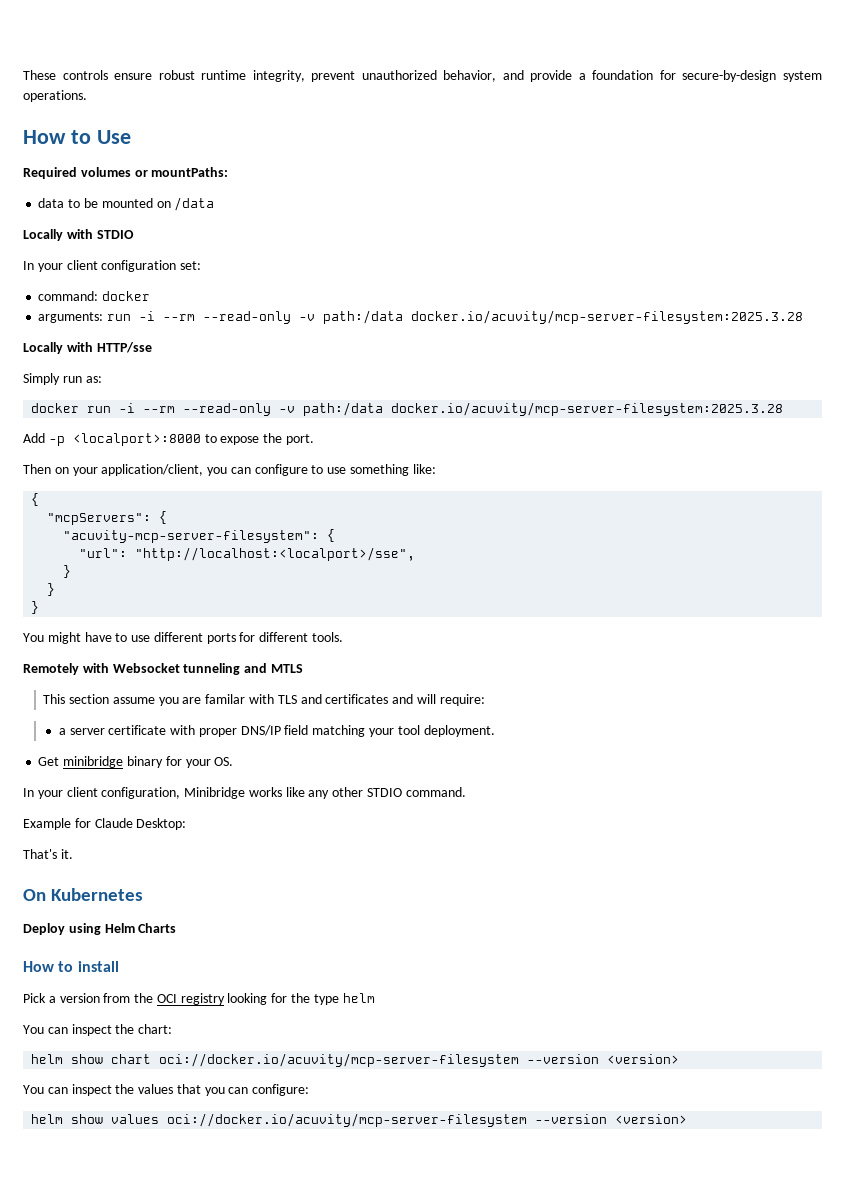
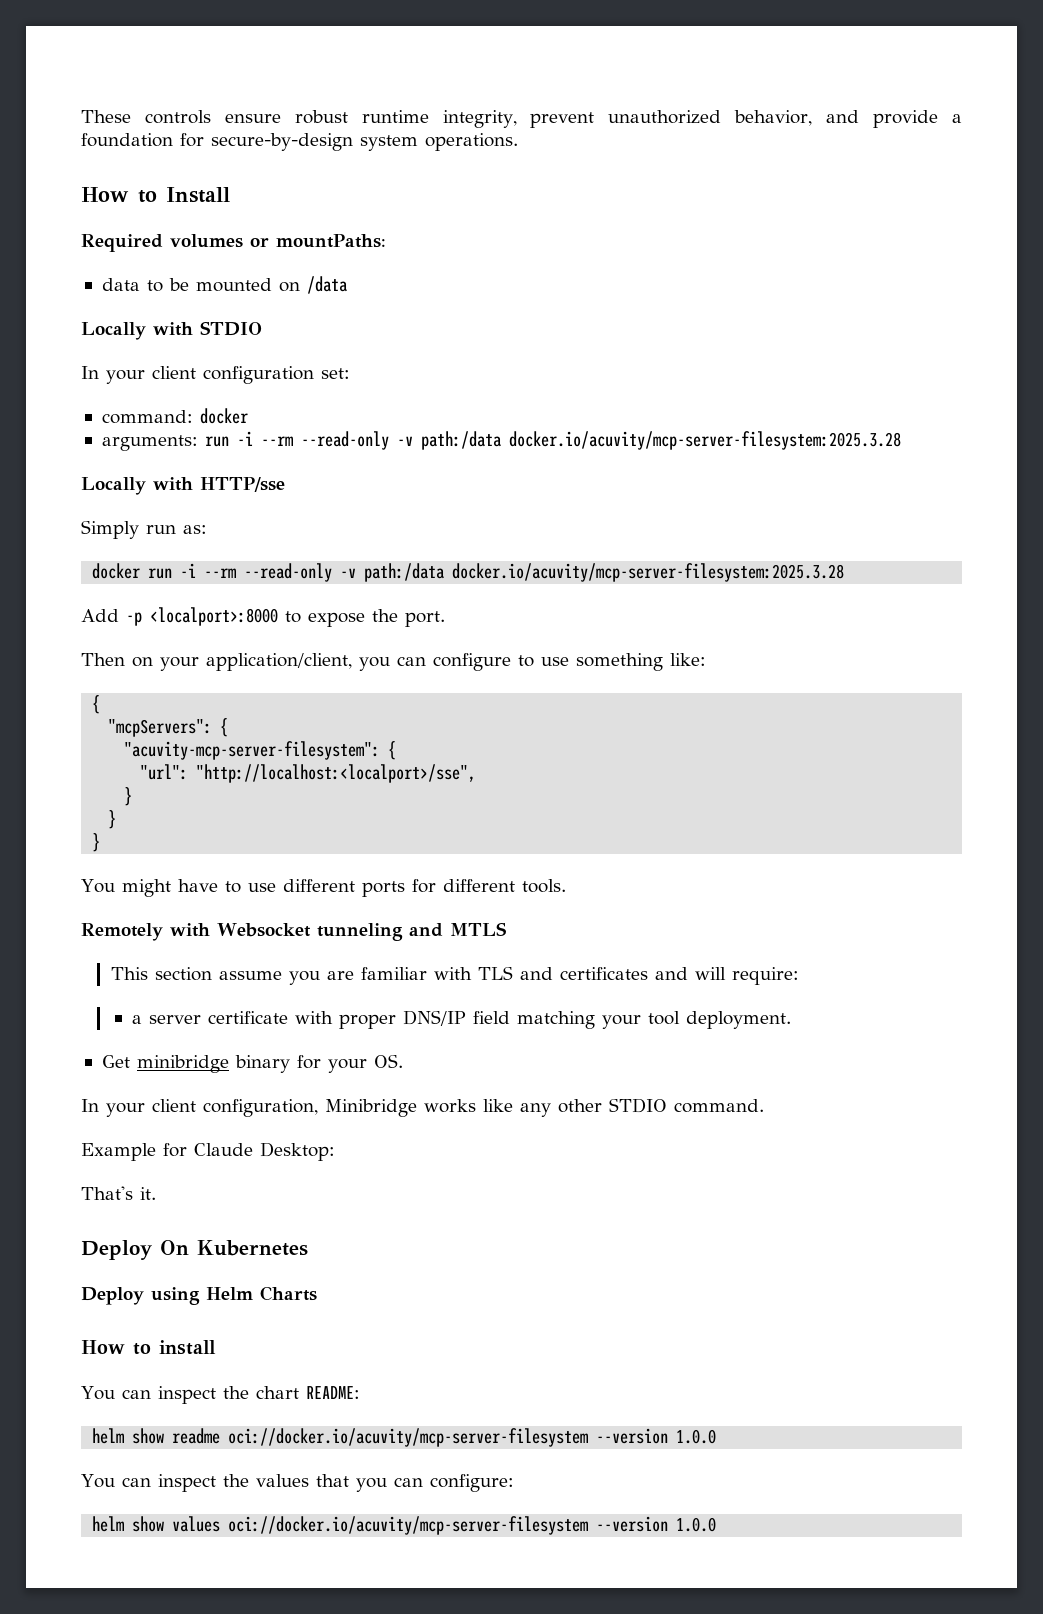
- How to Use
+ How to Install
- This section assume you are familar with TLS and certificates and will require:
+ This section assume you are familiar with TLS and certificates and will require:
- On Kubernetes
+ Deploy On Kubernetes
- Pick a version from the OCI registry looking for the type helm
- You can inspect the chart:
- helm show chart oci://docker.io/acuvity/mcp-server-filesystem --version <version>
+ You can inspect the chart README:
+ helm show readme oci://docker.io/acuvity/mcp-server-filesystem --version 1.0.0
- helm show values oci://docker.io/acuvity/mcp-server-filesystem --version <version>
+ helm show values oci://docker.io/acuvity/mcp-server-filesystem --version 1.0.0

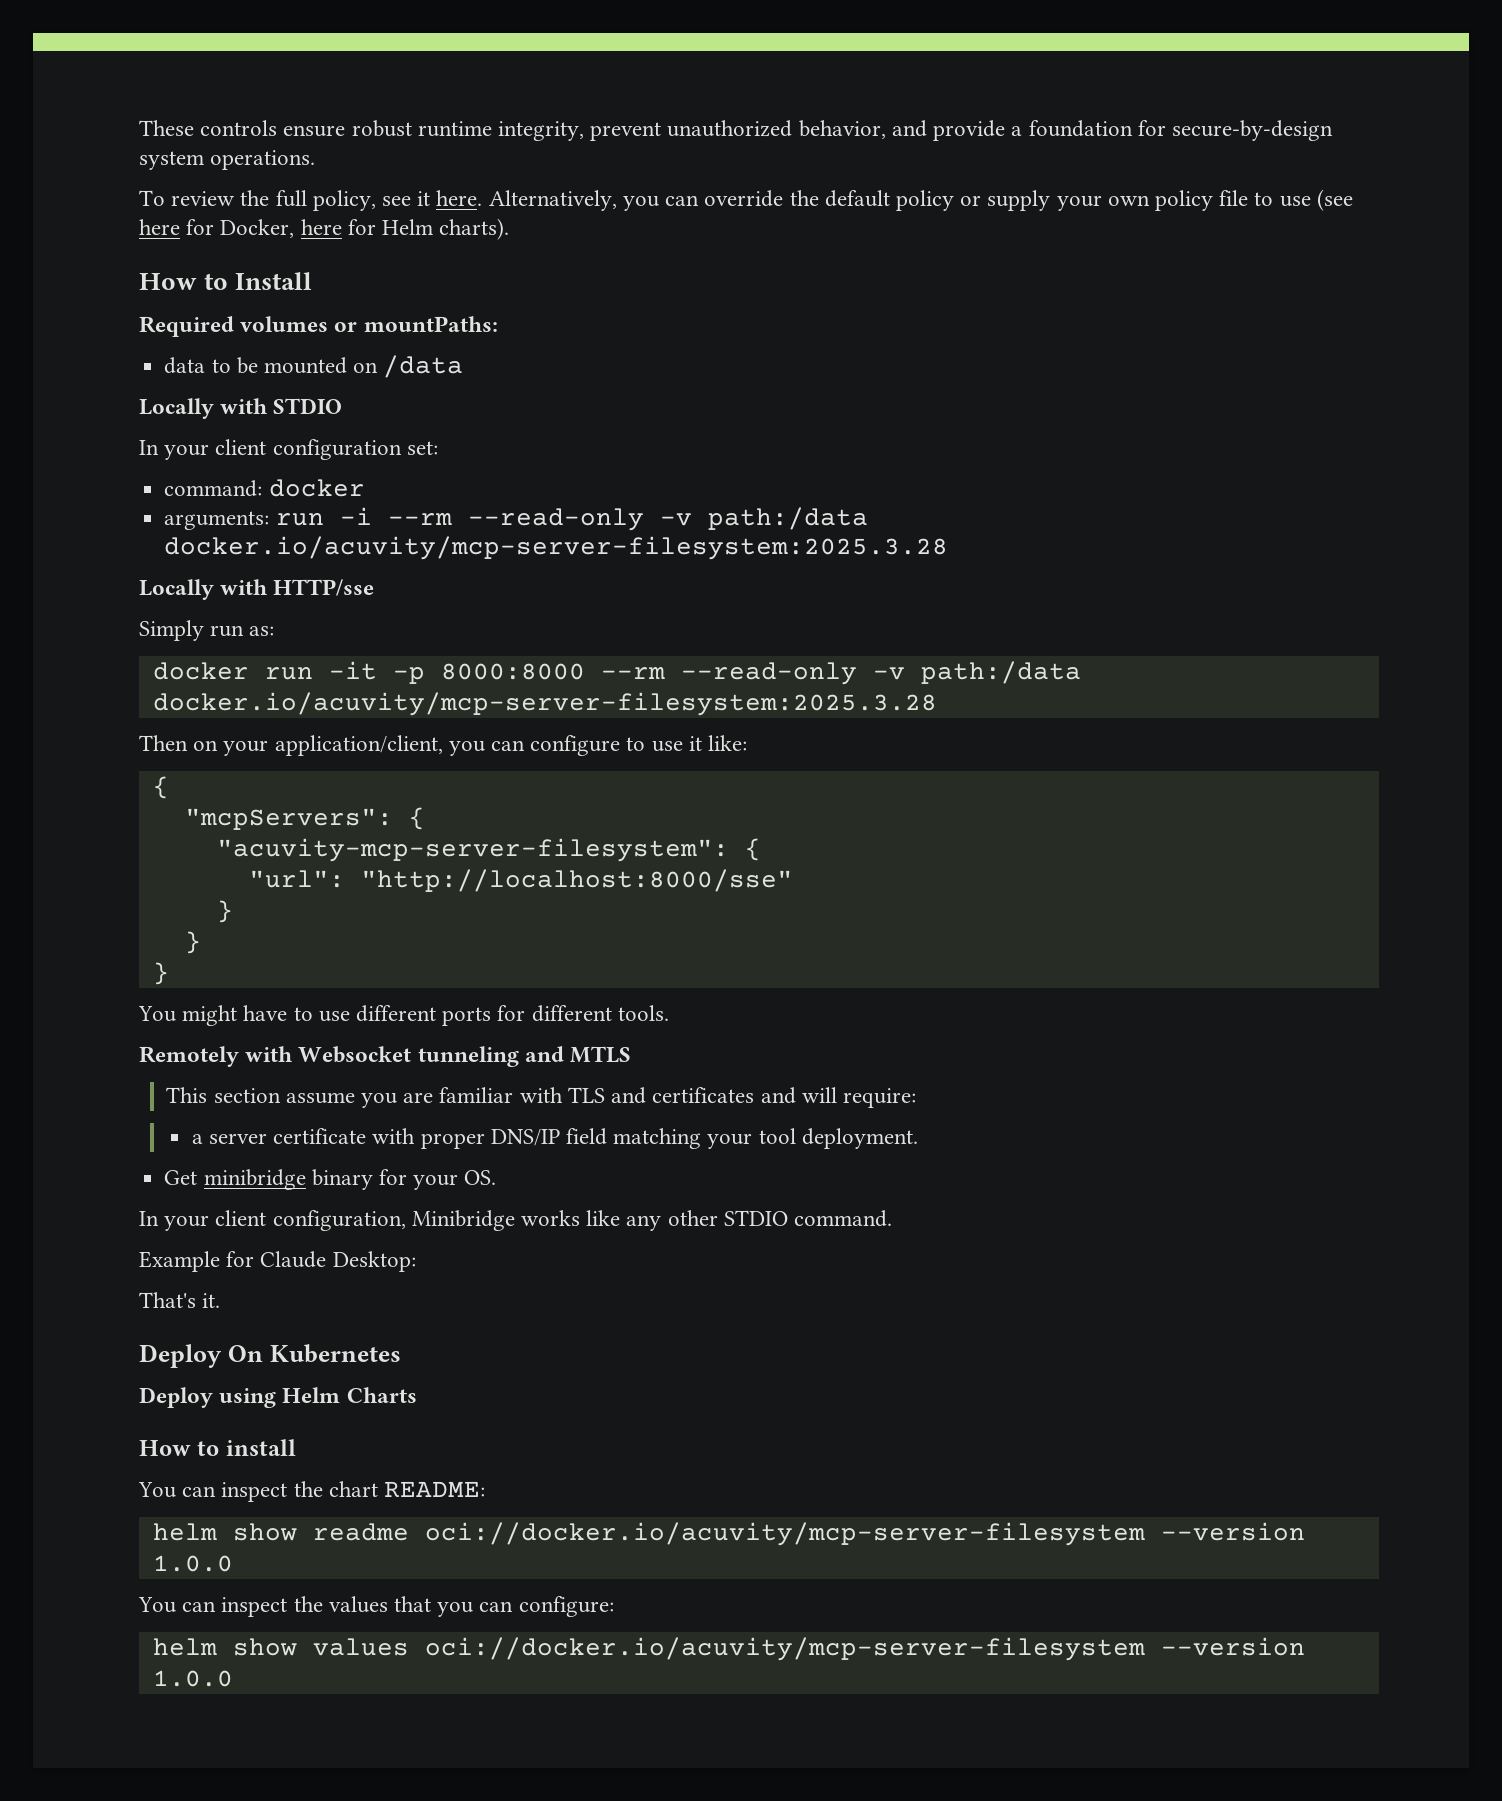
+ To review the full policy, see it here. Alternatively, you can override the default policy or supply your own policy file to use (see here for Docker, here for Helm charts).
- docker run -i --rm --read-only -v path:/data docker.io/acuvity/mcp-server-filesystem:2025.3.28
- Add -p <localport>:8000 to expose the port.
+ docker run -it -p 8000:8000 --rm --read-only -v path:/data docker.io/acuvity/mcp-server-filesystem:2025.3.28
- Then on your application/client, you can configure to use something like:
+ Then on your application/client, you can configure to use it like:
- "url": "http://localhost:<localport>/sse",
+ "url": "http://localhost:8000/sse"

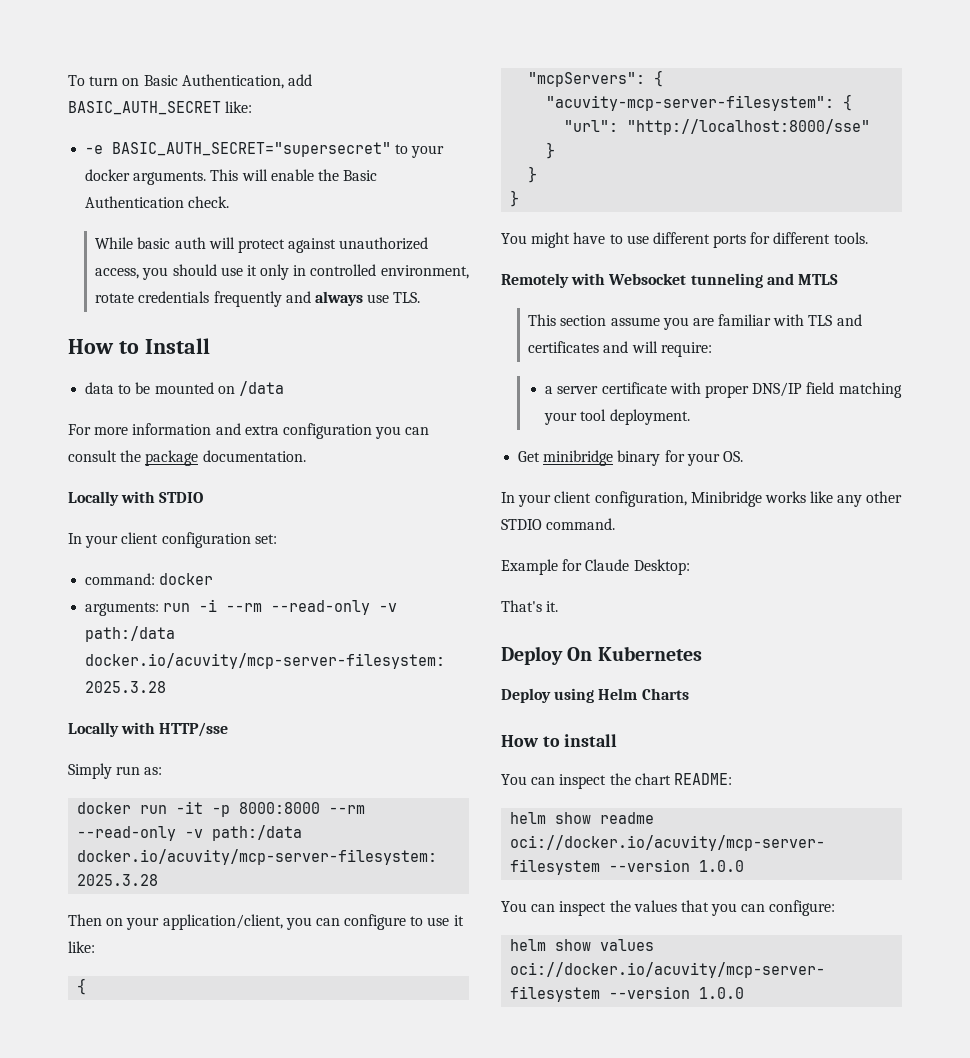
- These controls ensure robust runtime integrity, prevent unauthorized behavior, and provide a foundation for secure-by-design system operations.
- To review the full policy, see it here. Alternatively, you can override the default policy or supply your own policy file to use (see here for Docker, here for Helm charts).
+ To turn on Basic Authentication, add BASIC_AUTH_SECRET like:
+ -e BASIC_AUTH_SECRET="supersecret" to your docker arguments. This will enable the Basic Authentication check.
+ While basic auth will protect against unauthorized access, you should use it only in controlled environment, rotate credentials frequently and always use TLS.
- Required volumes or mountPaths:
+ For more information and extra configuration you can consult the package documentation.

